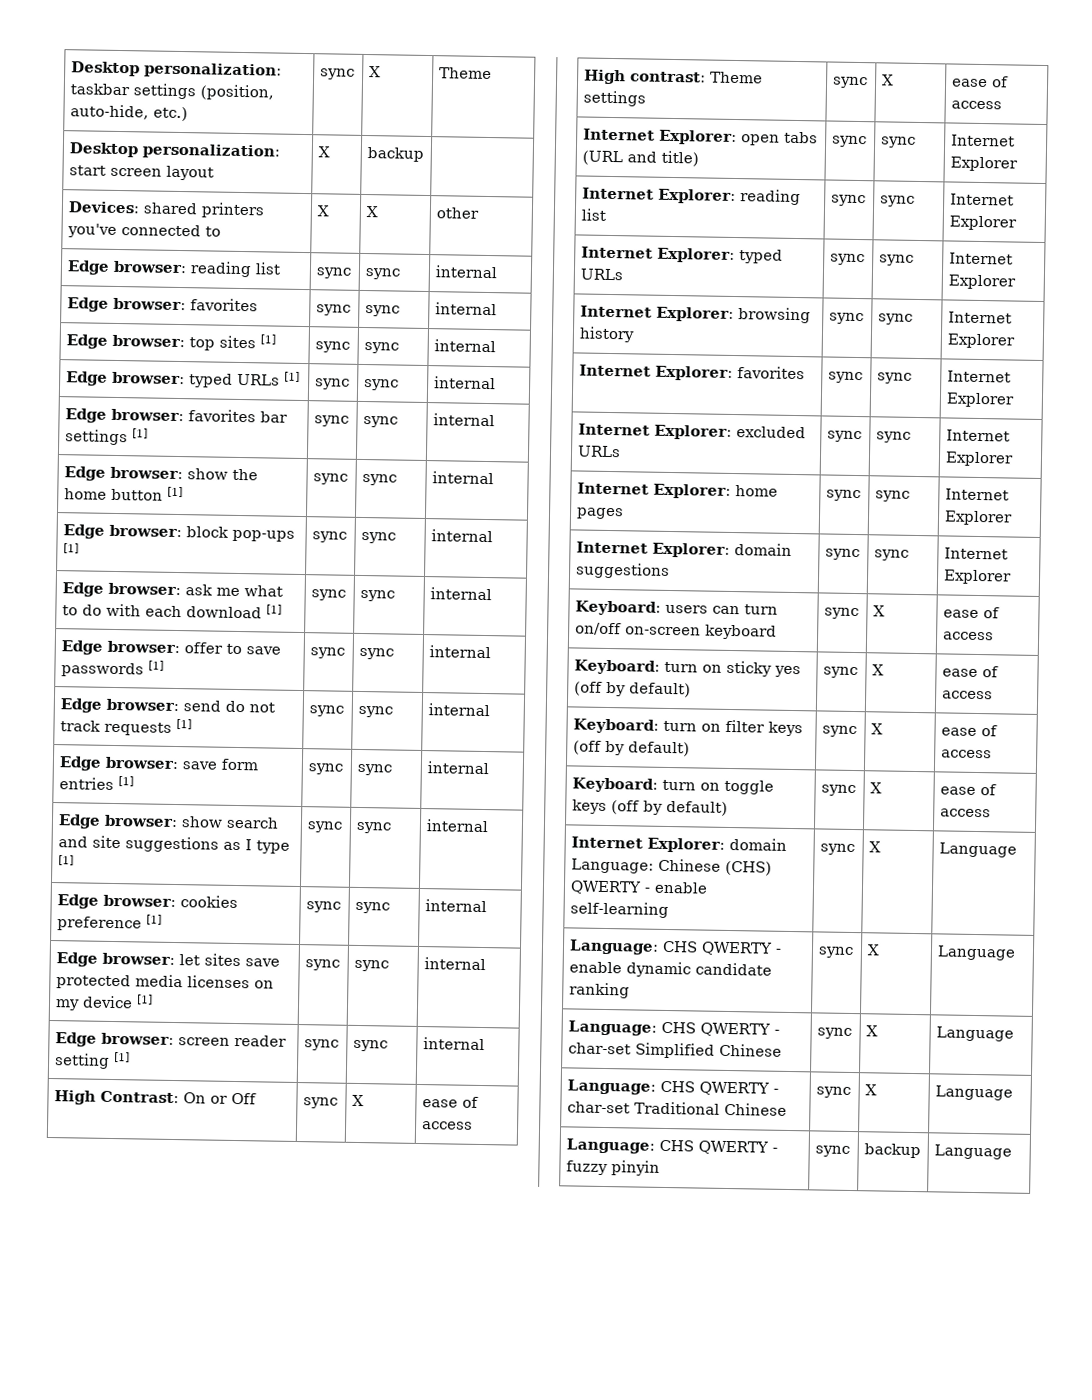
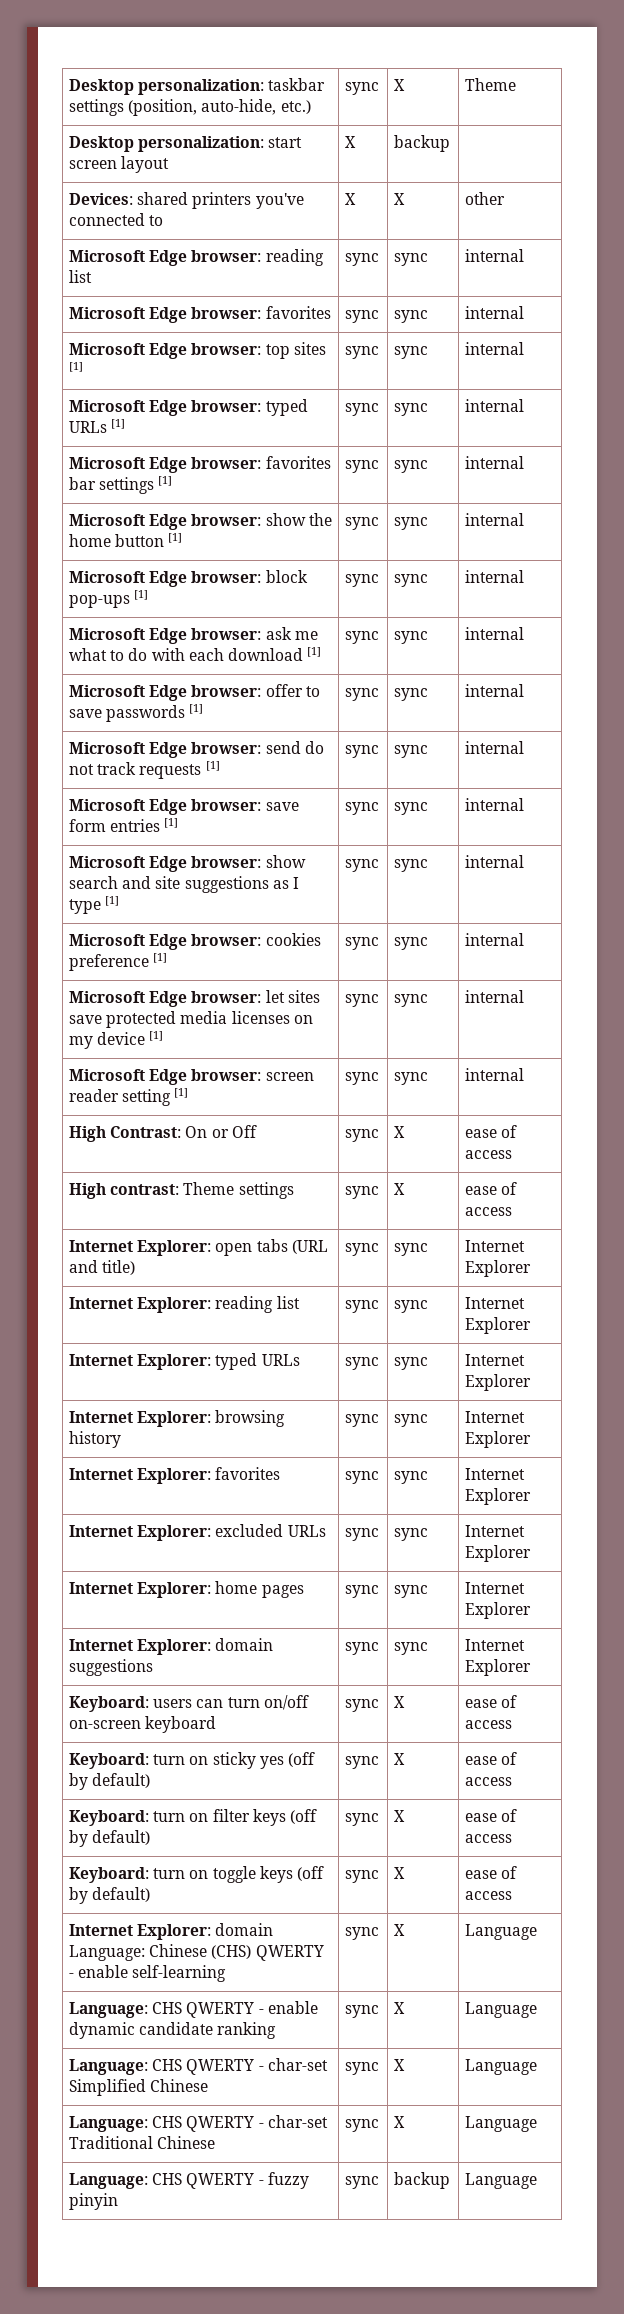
- Edge browser: reading list | sync | sync | internal
+ Microsoft Edge browser: reading list | sync | sync | internal
- Edge browser: favorites | sync | sync | internal
+ Microsoft Edge browser: favorites | sync | sync | internal
- Edge browser: top sites [1] | sync | sync | internal
+ Microsoft Edge browser: top sites [1] | sync | sync | internal
- Edge browser: typed URLs [1] | sync | sync | internal
+ Microsoft Edge browser: typed URLs [1] | sync | sync | internal
- Edge browser: favorites bar settings [1] | sync | sync | internal
+ Microsoft Edge browser: favorites bar settings [1] | sync | sync | internal
- Edge browser: show the home button [1] | sync | sync | internal
+ Microsoft Edge browser: show the home button [1] | sync | sync | internal
- Edge browser: block pop-ups [1] | sync | sync | internal
+ Microsoft Edge browser: block pop-ups [1] | sync | sync | internal
- Edge browser: ask me what to do with each download [1] | sync | sync | internal
+ Microsoft Edge browser: ask me what to do with each download [1] | sync | sync | internal
- Edge browser: offer to save passwords [1] | sync | sync | internal
+ Microsoft Edge browser: offer to save passwords [1] | sync | sync | internal
- Edge browser: send do not track requests [1] | sync | sync | internal
+ Microsoft Edge browser: send do not track requests [1] | sync | sync | internal
- Edge browser: save form entries [1] | sync | sync | internal
+ Microsoft Edge browser: save form entries [1] | sync | sync | internal
- Edge browser: show search and site suggestions as I type [1] | sync | sync | internal
+ Microsoft Edge browser: show search and site suggestions as I type [1] | sync | sync | internal
- Edge browser: cookies preference [1] | sync | sync | internal
+ Microsoft Edge browser: cookies preference [1] | sync | sync | internal
- Edge browser: let sites save protected media licenses on my device [1] | sync | sync | internal
+ Microsoft Edge browser: let sites save protected media licenses on my device [1] | sync | sync | internal
- Edge browser: screen reader setting [1] | sync | sync | internal
+ Microsoft Edge browser: screen reader setting [1] | sync | sync | internal

